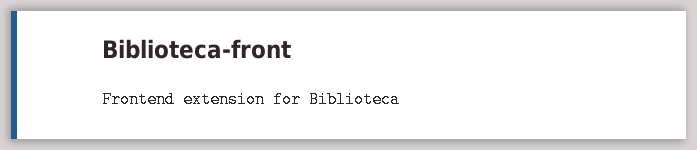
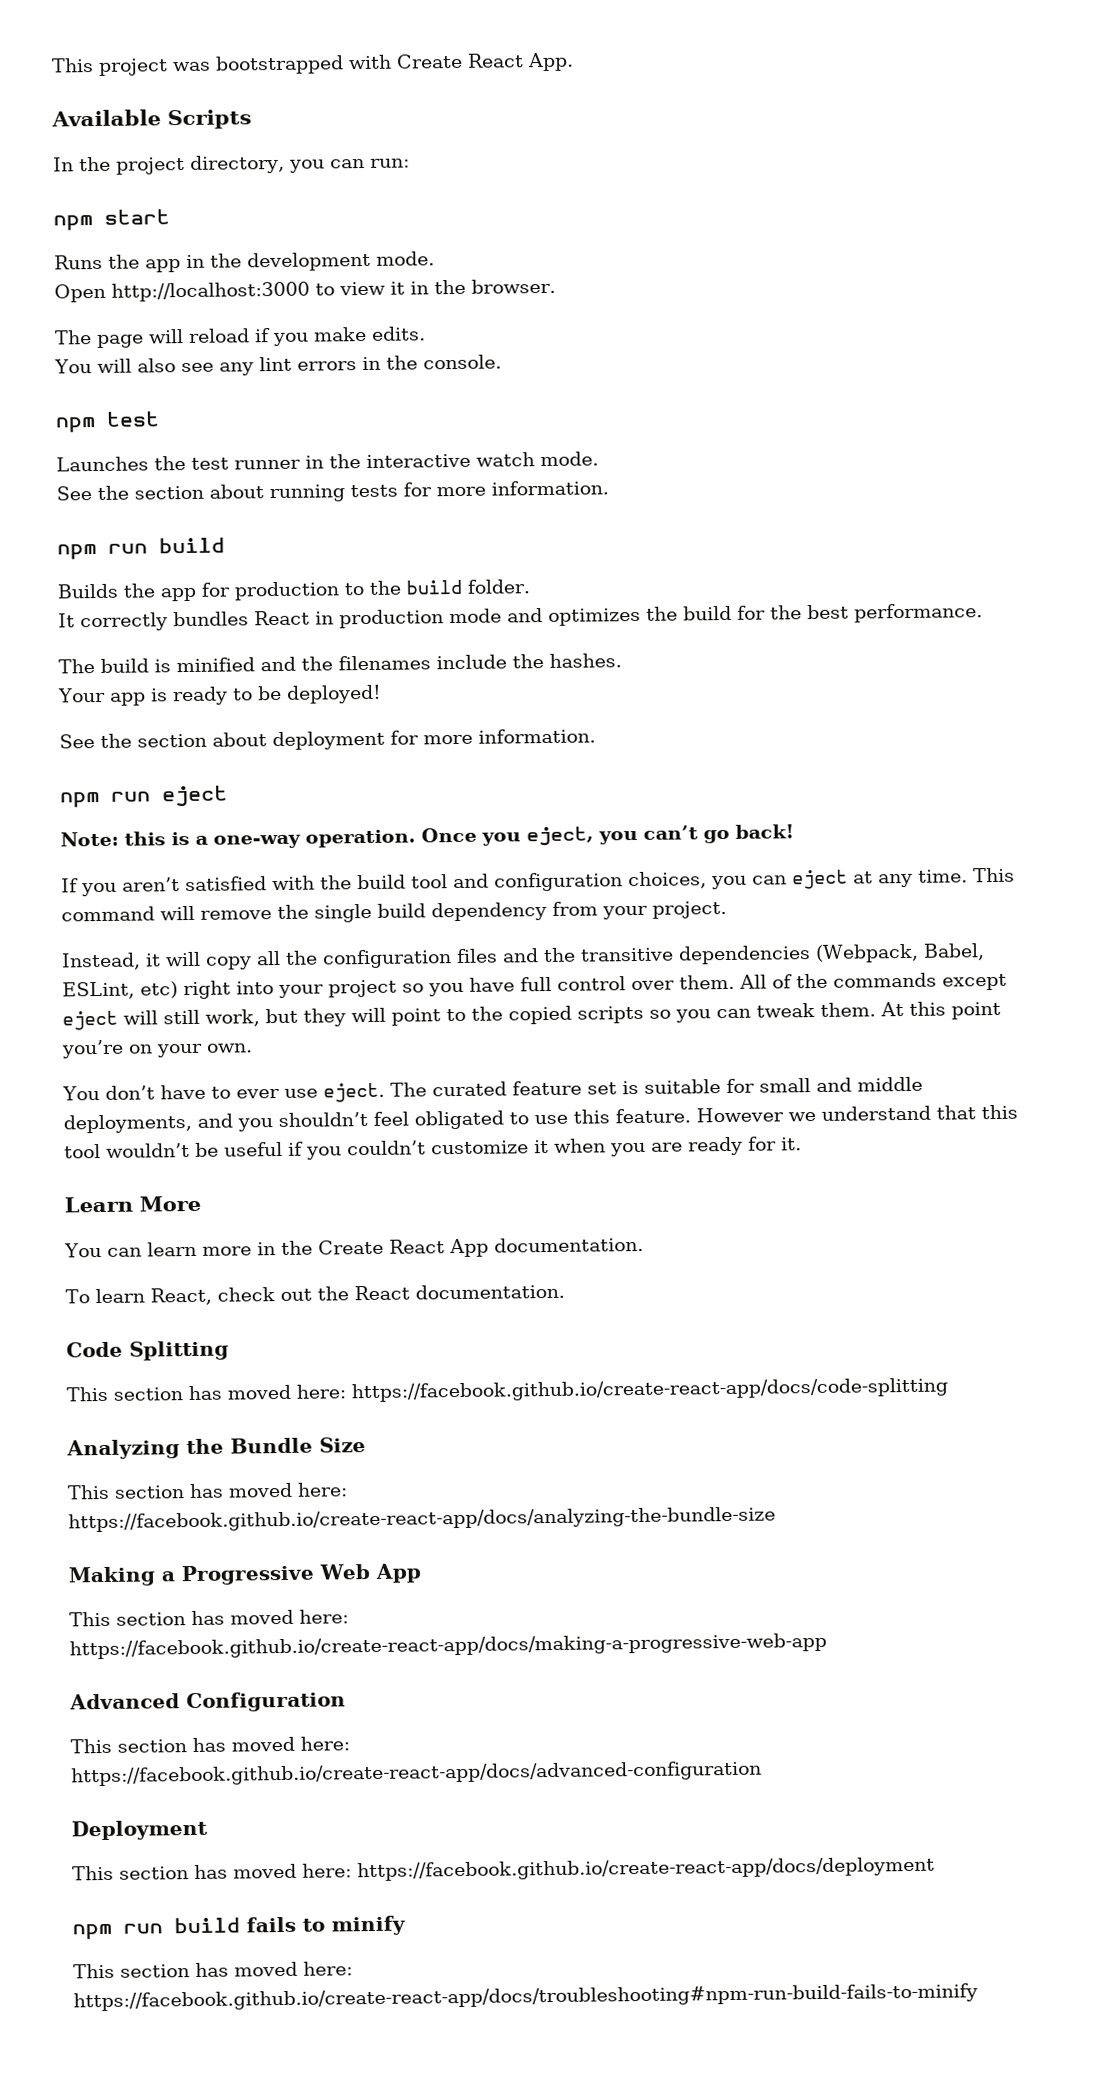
- Biblioteca-front
- Frontend extension for Biblioteca
+ This project was bootstrapped with Create React App.
+ Available Scripts
+ In the project directory, you can run:
+ npm start
+ Runs the app in the development mode.
+ Open http://localhost:3000 to view it in the browser.
+ The page will reload if you make edits.
+ You will also see any lint errors in the console.
+ npm test
+ Launches the test runner in the interactive watch mode.
+ See the section about running tests for more information.
+ npm run build
+ Builds the app for production to the build folder.
+ It correctly bundles React in production mode and optimizes the build for the best performance.
+ The build is minified and the filenames include the hashes.
+ Your app is ready to be deployed!
+ See the section about deployment for more information.
+ npm run eject
+ Note: this is a one-way operation. Once you eject, you can’t go back!
+ If you aren’t satisfied with the build tool and configuration choices, you can eject at any time. This command will remove the single build dependency from your project.
+ Instead, it will copy all the configuration files and the transitive dependencies (Webpack, Babel, ESLint, etc) right into your project so you have full control over them. All of the commands except eject will still work, but they will point to the copied scripts so you can tweak them. At this point you’re on your own.
+ You don’t have to ever use eject. The curated feature set is suitable for small and middle deployments, and you shouldn’t feel obligated to use this feature. However we understand that this tool wouldn’t be useful if you couldn’t customize it when you are ready for it.
+ Learn More
+ You can learn more in the Create React App documentation.
+ To learn React, check out the React documentation.
+ Code Splitting
+ This section has moved here: https://facebook.github.io/create-react-app/docs/code-splitting
+ Analyzing the Bundle Size
+ This section has moved here: https://facebook.github.io/create-react-app/docs/analyzing-the-bundle-size
+ Making a Progressive Web App
+ This section has moved here: https://facebook.github.io/create-react-app/docs/making-a-progressive-web-app
+ Advanced Configuration
+ This section has moved here: https://facebook.github.io/create-react-app/docs/advanced-configuration
+ Deployment
+ This section has moved here: https://facebook.github.io/create-react-app/docs/deployment
+ npm run build fails to minify
+ This section has moved here: https://facebook.github.io/create-react-app/docs/troubleshooting#npm-run-build-fails-to-minify

